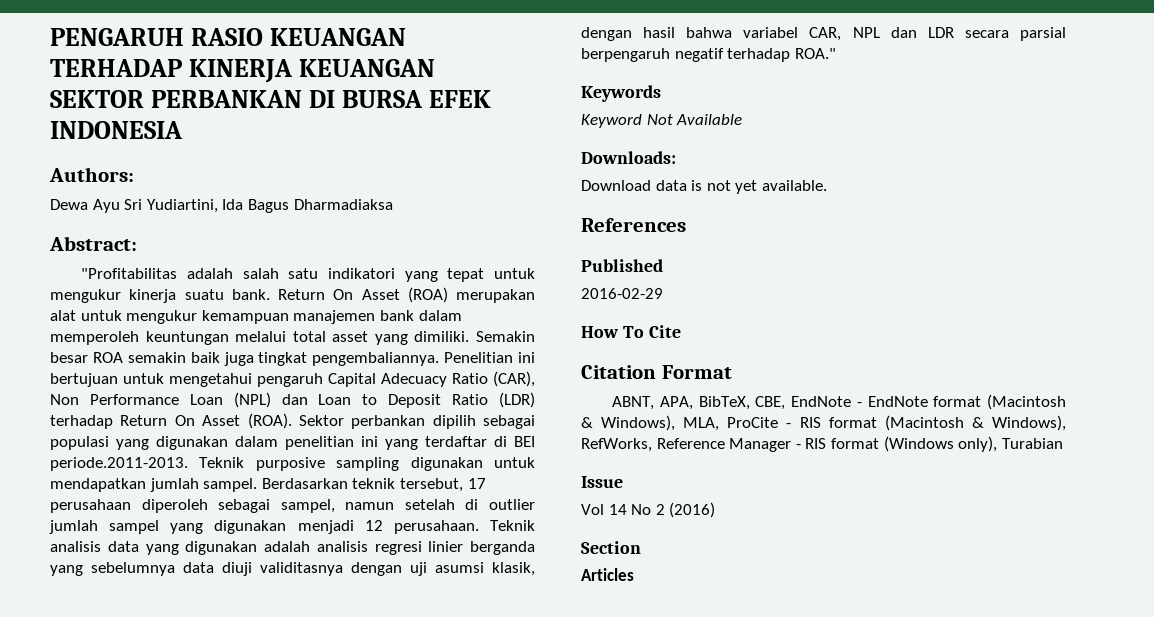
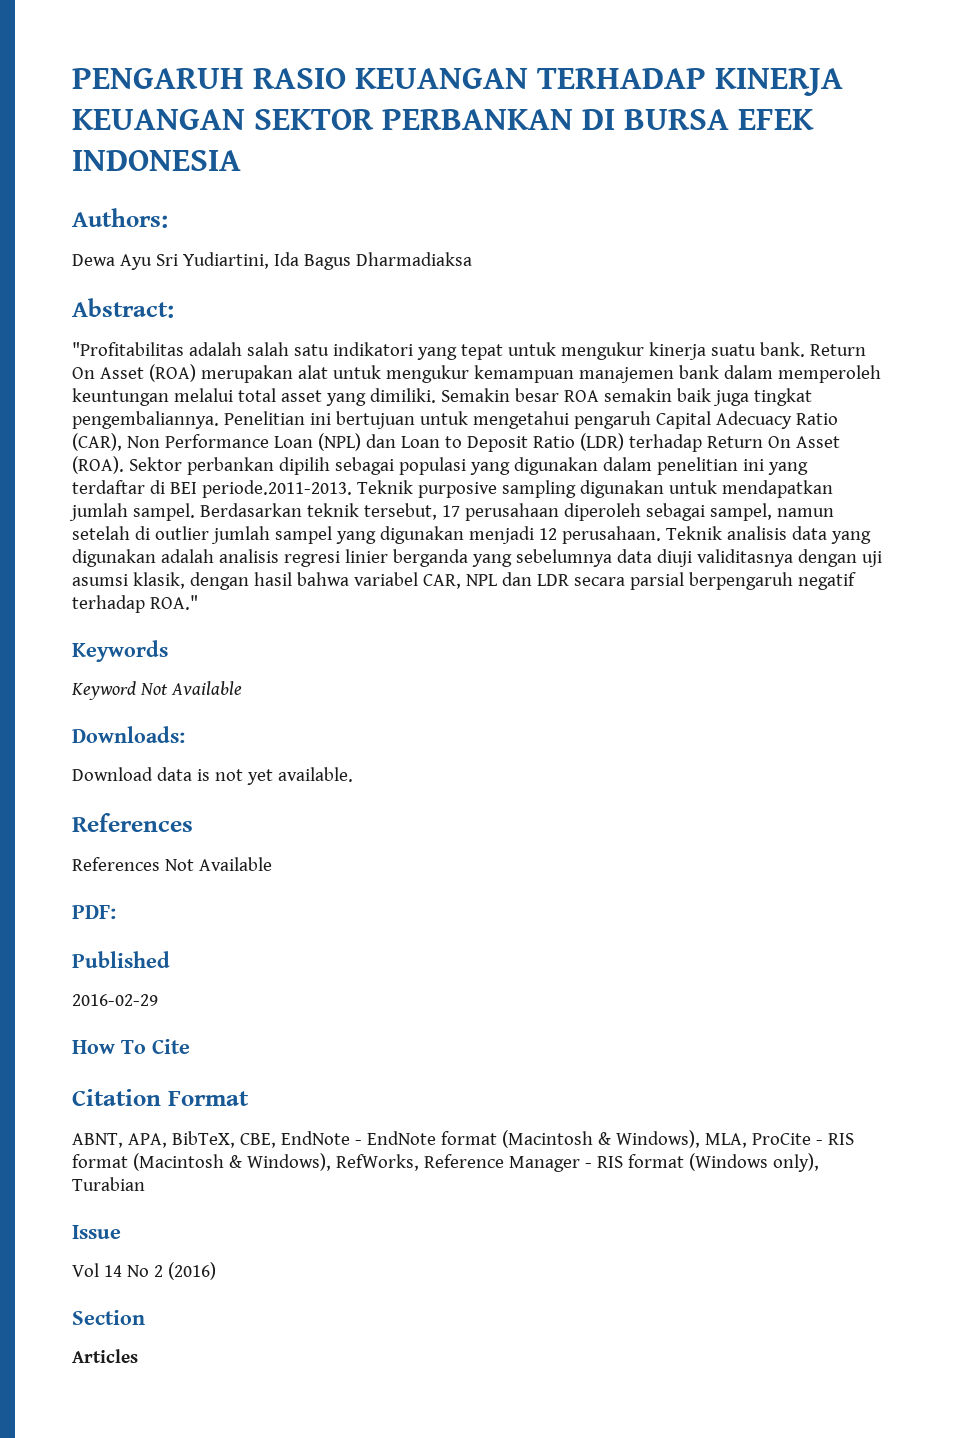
+ References Not Available
+ PDF:

